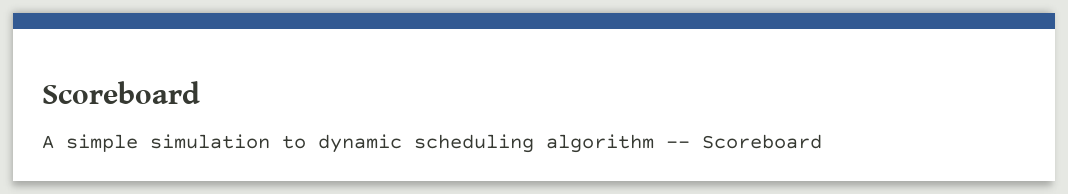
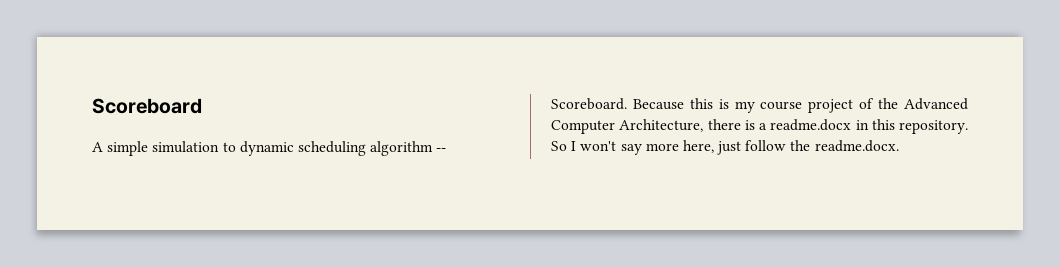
- A simple simulation to dynamic scheduling algorithm -- Scoreboard
+ A simple simulation to dynamic scheduling algorithm -- Scoreboard. Because this is my course project of the Advanced Computer Architecture, there is a readme.docx in this repository. So I won't say more here, just follow the readme.docx.

